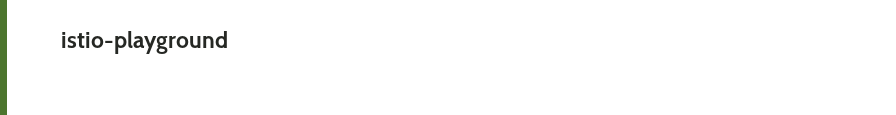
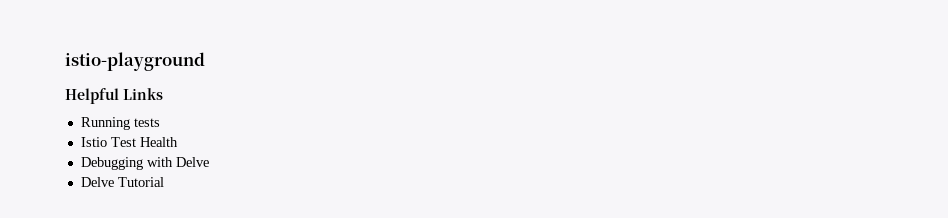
+ Helpful Links
+ Running tests
+ Istio Test Health
+ Debugging with Delve
+ Delve Tutorial

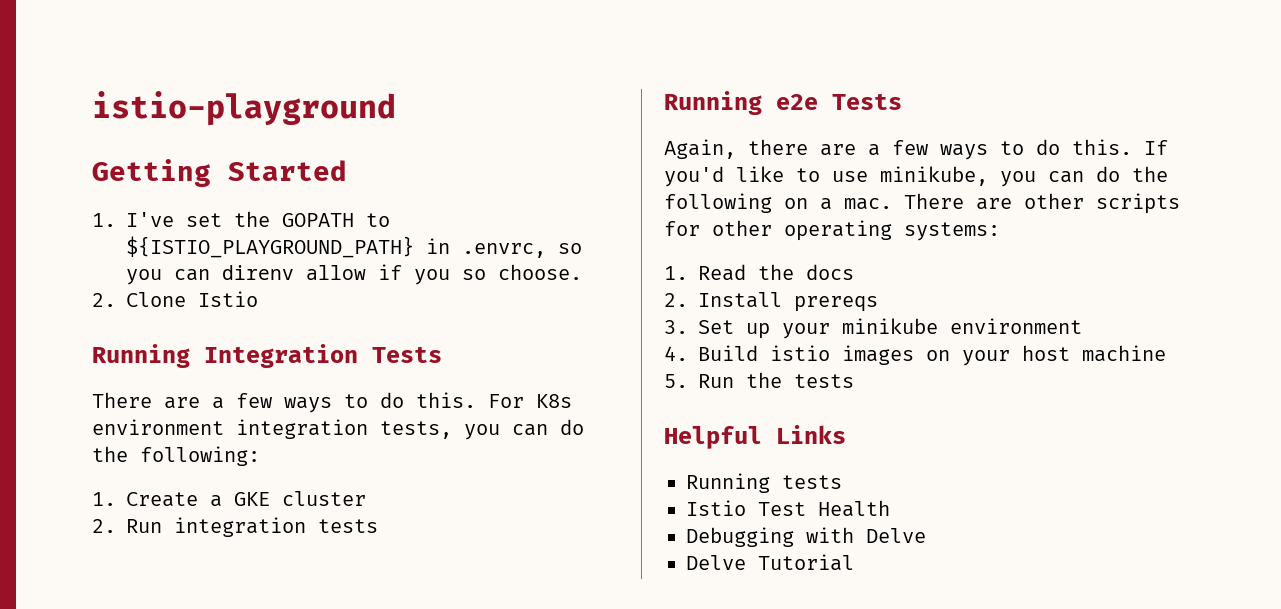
+ Getting Started
+ 1. I've set the GOPATH to ${ISTIO_PLAYGROUND_PATH} in .envrc, so you can direnv allow if you so choose.
+ 2. Clone Istio
+ Running Integration Tests
+ There are a few ways to do this. For K8s environment integration tests, you can do the following:
+ 1. Create a GKE cluster
+ 2. Run integration tests
+ Running e2e Tests
+ Again, there are a few ways to do this. If you'd like to use minikube, you can do the following on a mac. There are other scripts for other operating systems:
+ 1. Read the docs
+ 2. Install prereqs
+ 3. Set up your minikube environment
+ 4. Build istio images on your host machine
+ 5. Run the tests

